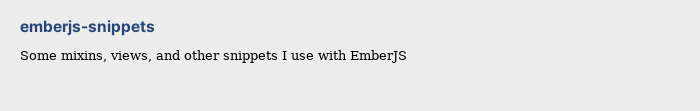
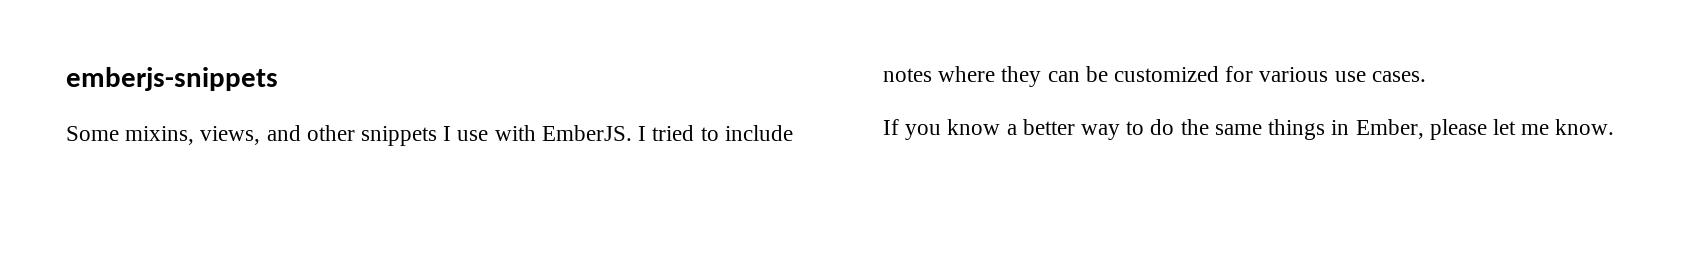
- Some mixins, views, and other snippets I use with EmberJS
+ Some mixins, views, and other snippets I use with EmberJS. I tried to include notes where they can be customized for various use cases.
+ If you know a better way to do the same things in Ember, please let me know.

